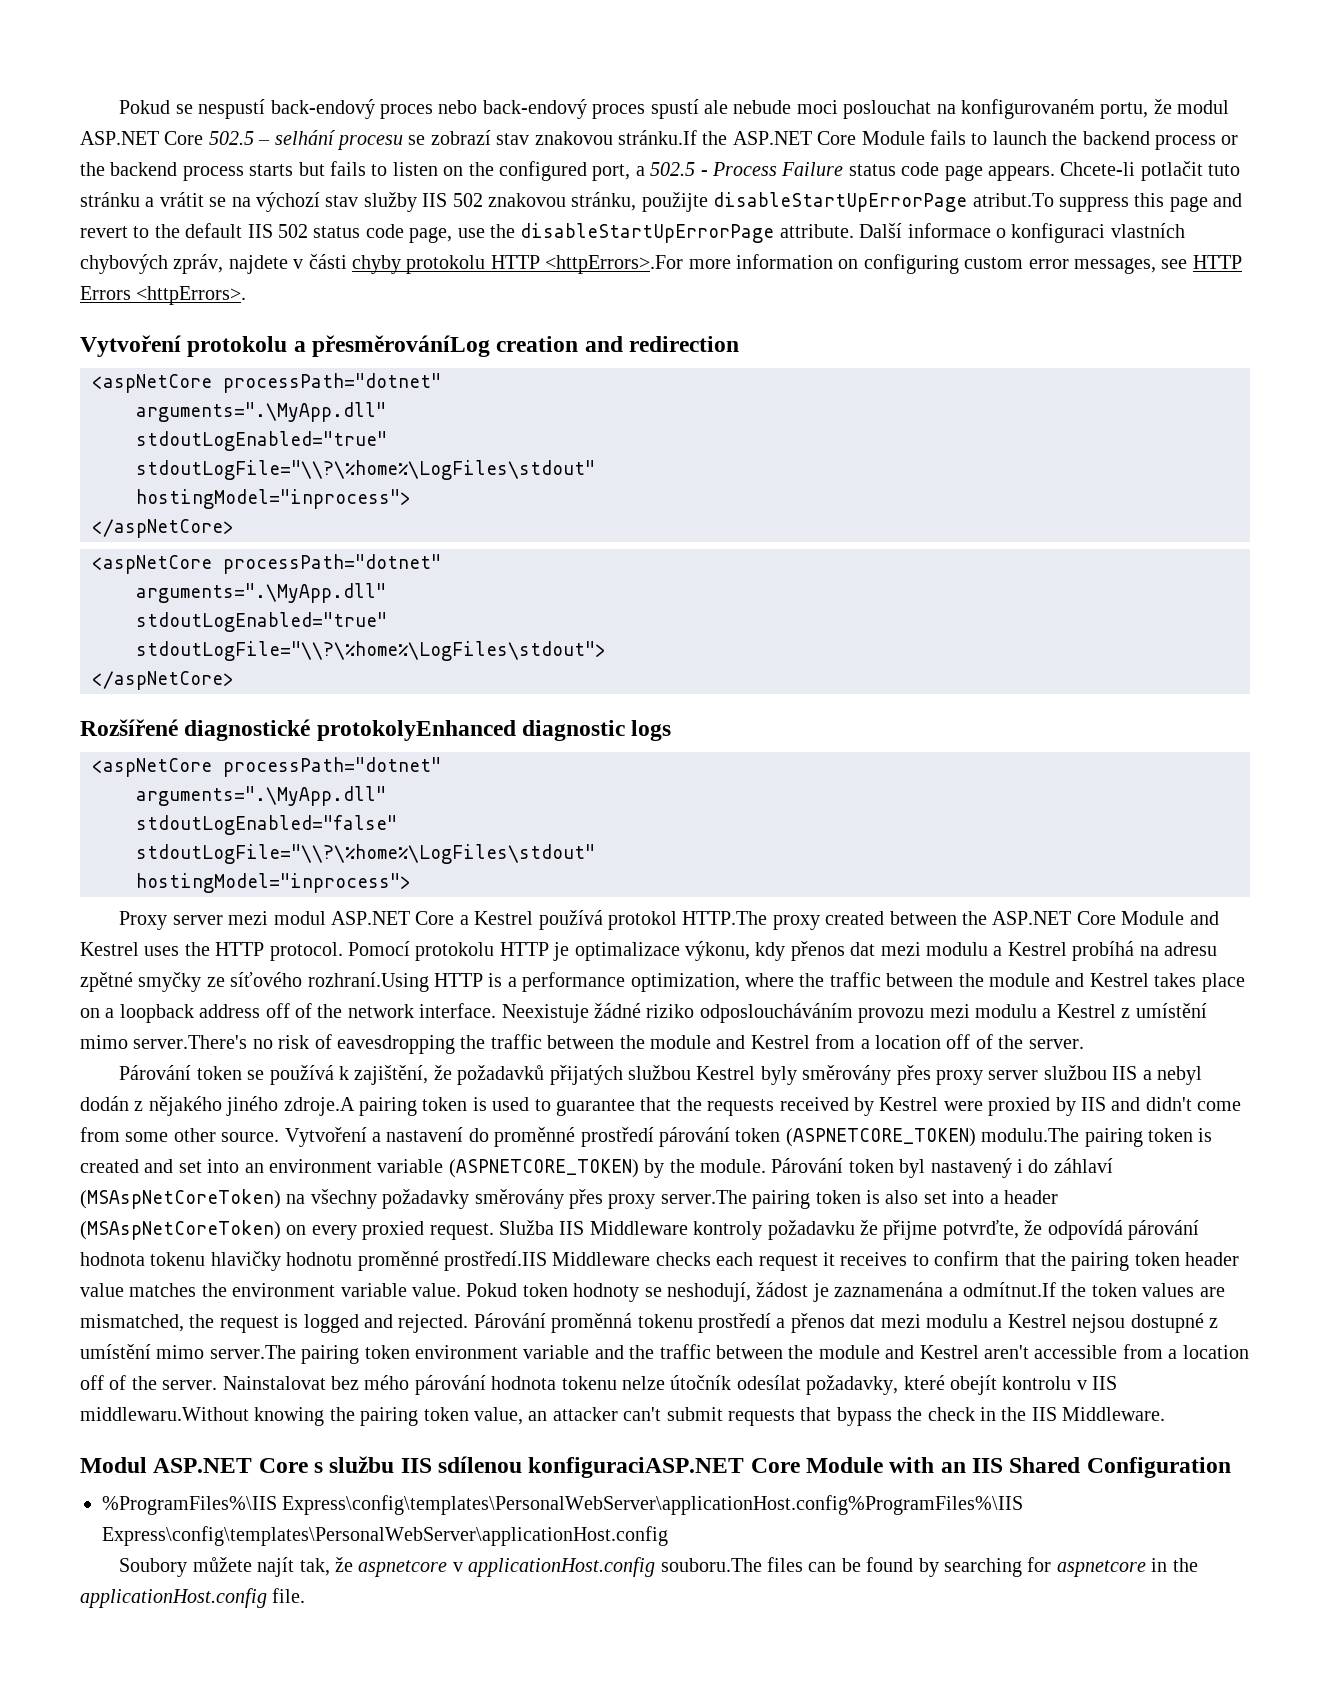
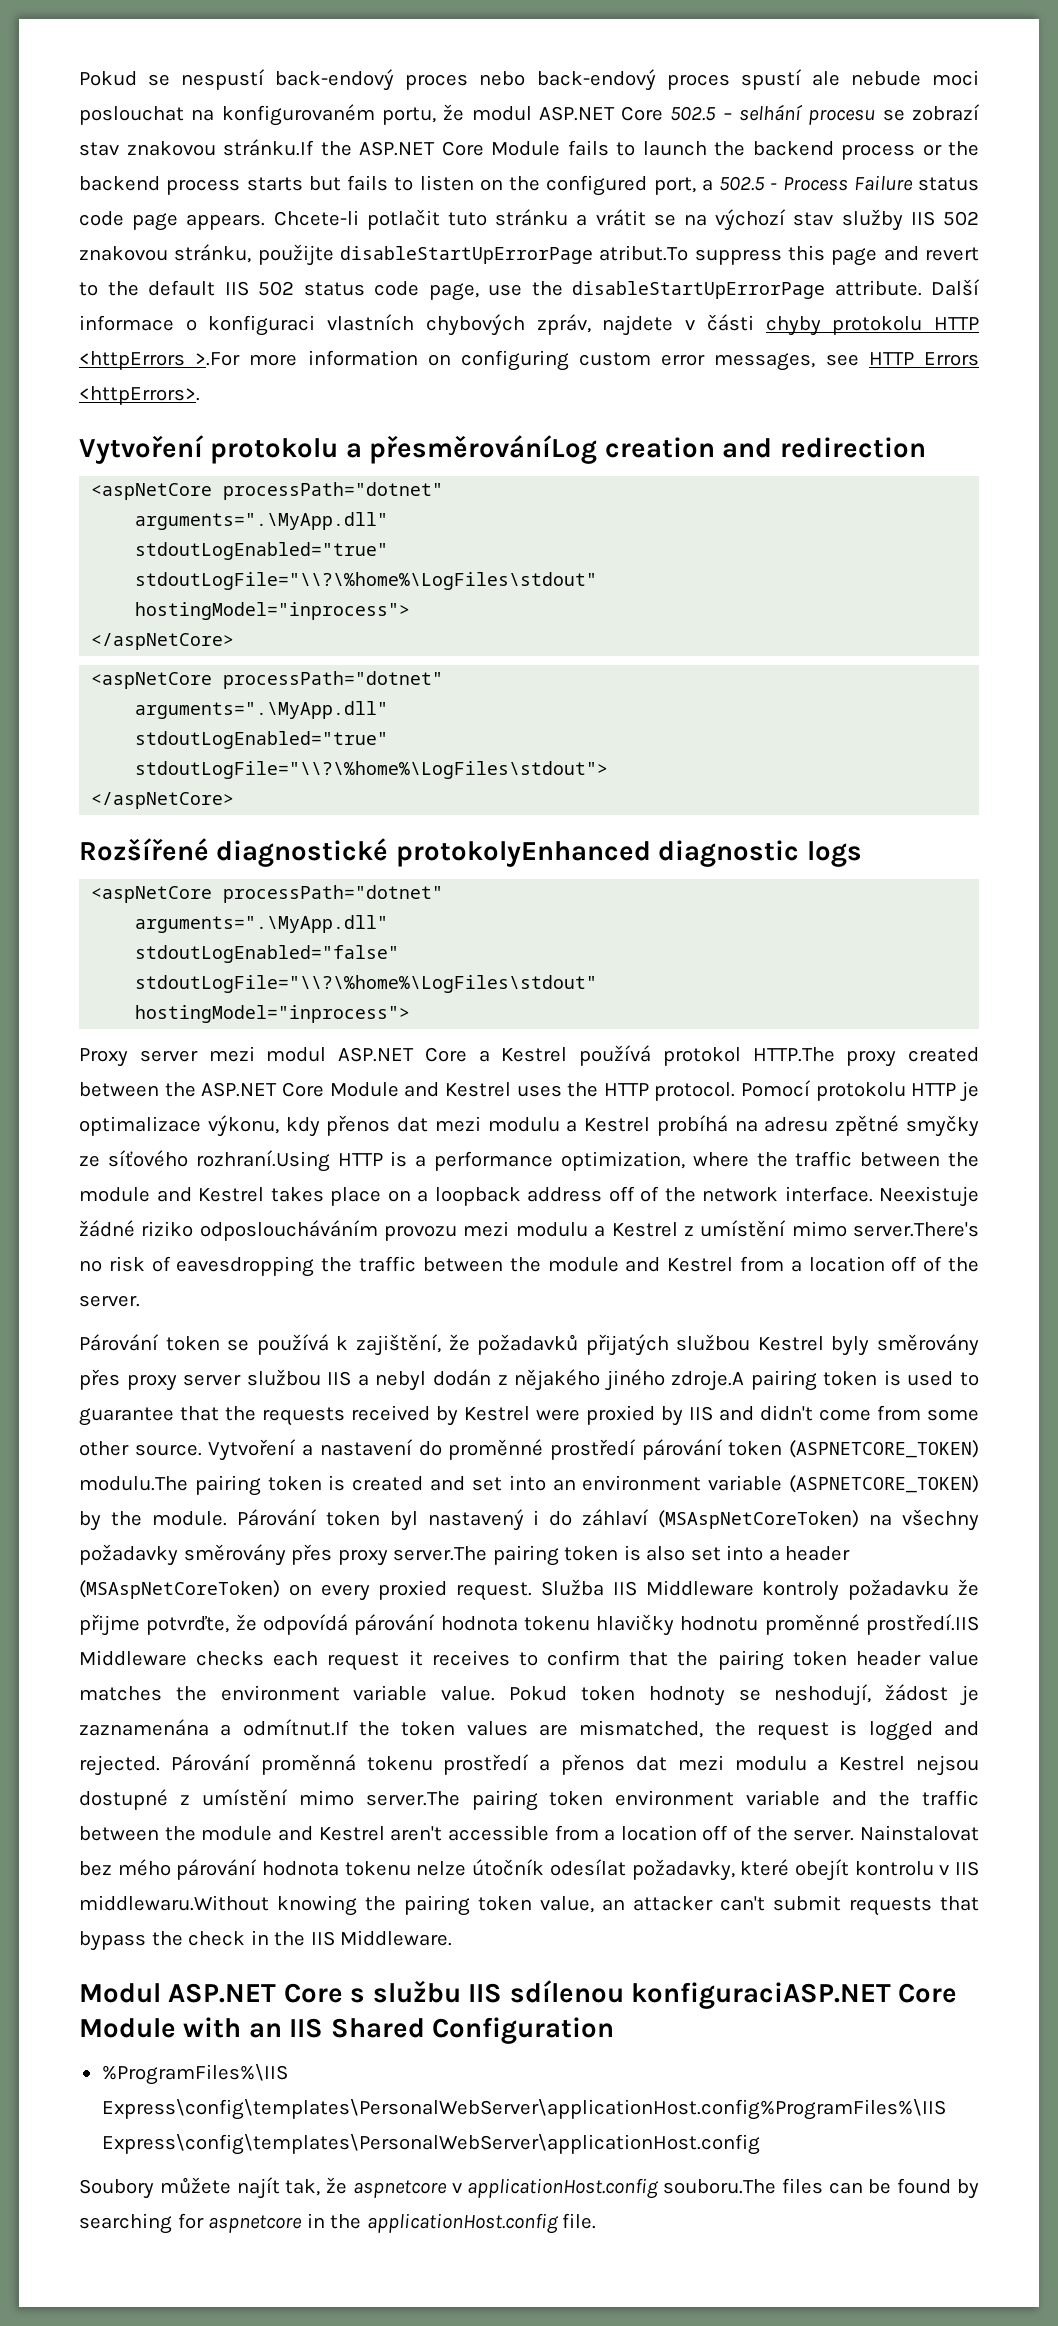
- Další informace o konfiguraci vlastních chybových zpráv, najdete v části chyby protokolu HTTP <httpErrors>.For more information on configuring custom error messages, see HTTP Errors <httpErrors>.
+ Další informace o konfiguraci vlastních chybových zpráv, najdete v části chyby protokolu HTTP <httpErrors >.For more information on configuring custom error messages, see HTTP Errors <httpErrors>.

